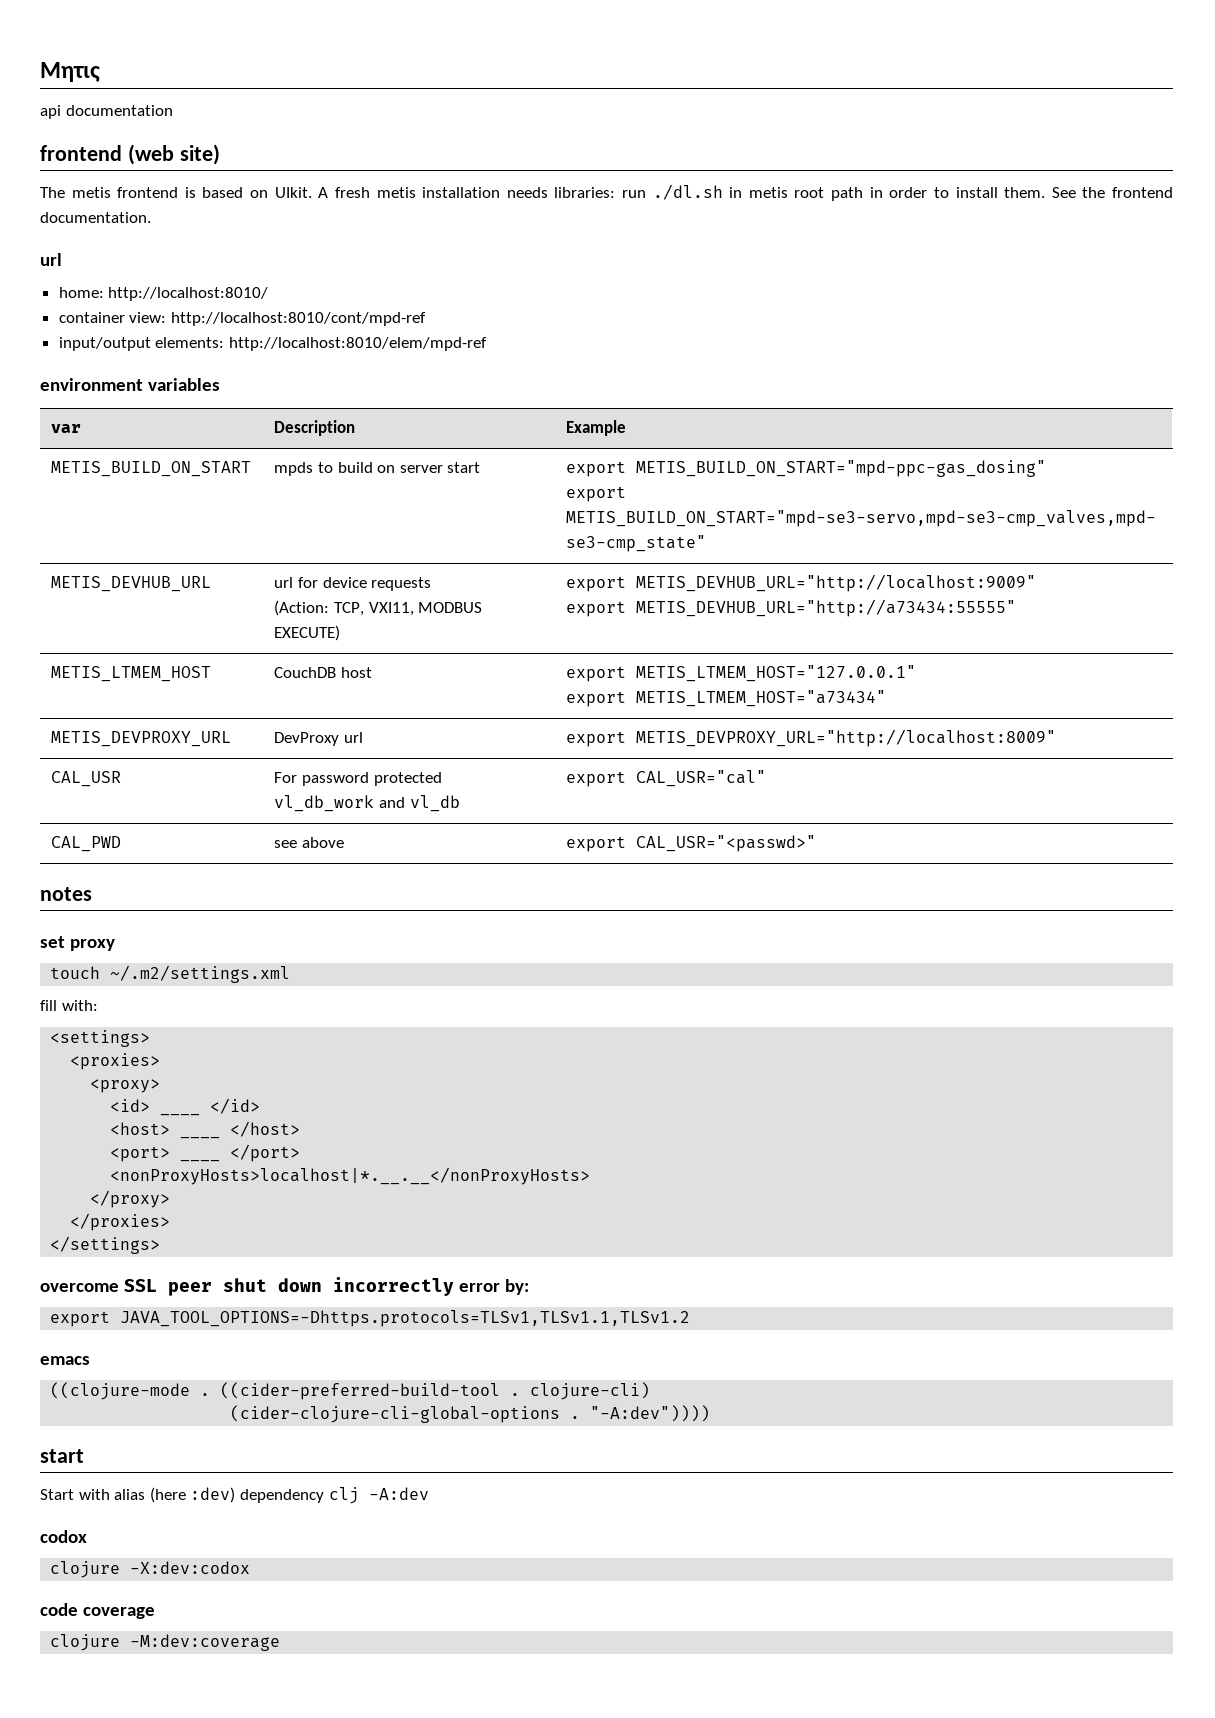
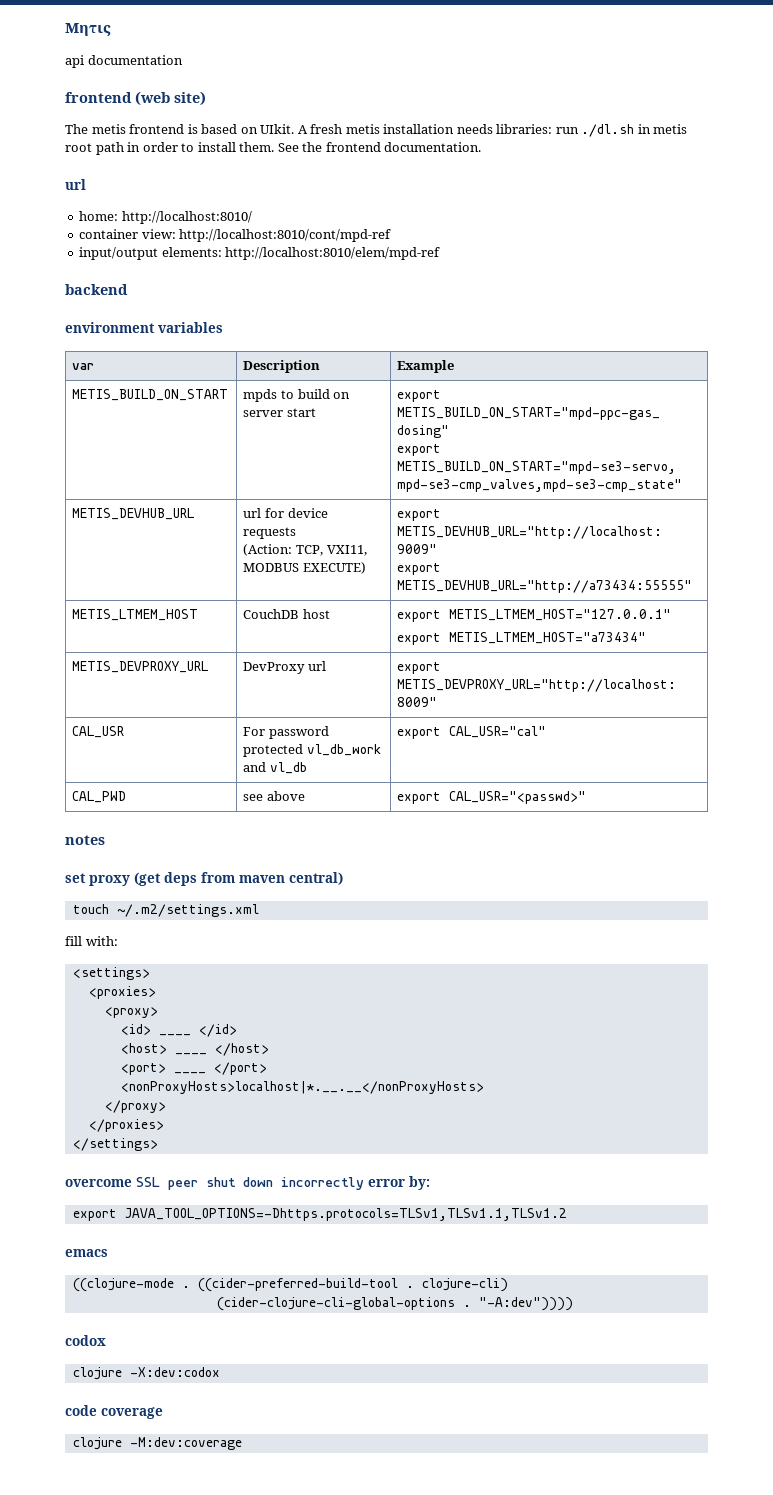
+ backend
- set proxy
+ set proxy (get deps from maven central)
  "-A:dev"))))
- start
- Start with alias (here :dev) dependency clj -A:dev

